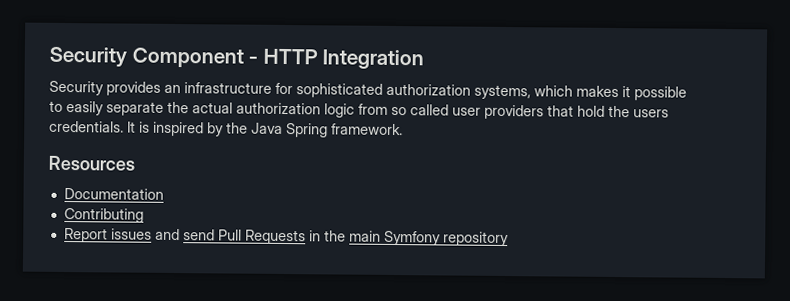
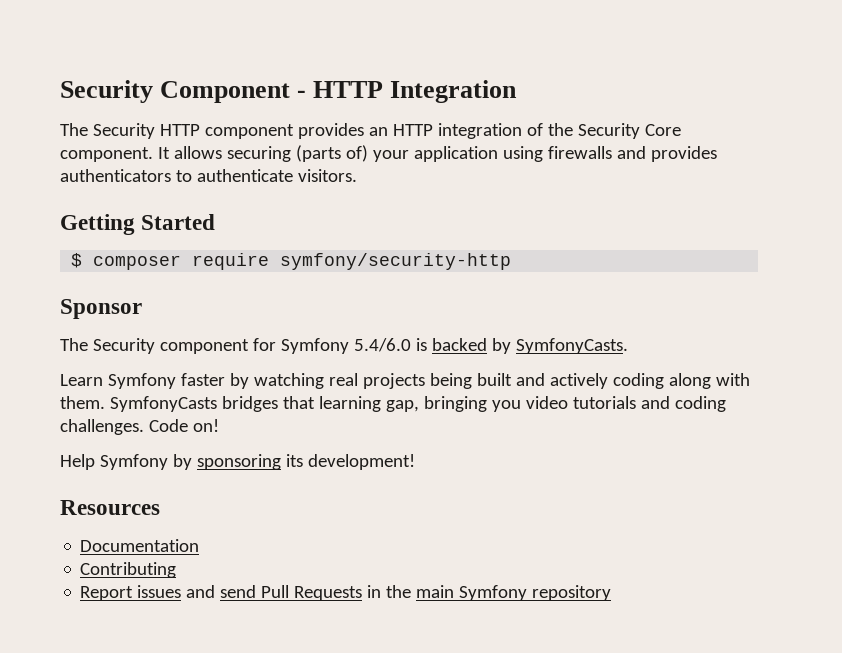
- Security provides an infrastructure for sophisticated authorization systems, which makes it possible to easily separate the actual authorization logic from so called user providers that hold the users credentials. It is inspired by the Java Spring framework.
+ The Security HTTP component provides an HTTP integration of the Security Core component. It allows securing (parts of) your application using firewalls and provides authenticators to authenticate visitors.
+ Getting Started
+ $ composer require symfony/security-http
+ Sponsor
+ The Security component for Symfony 5.4/6.0 is backed by SymfonyCasts.
+ Learn Symfony faster by watching real projects being built and actively coding along with them. SymfonyCasts bridges that learning gap, bringing you video tutorials and coding challenges. Code on!
+ Help Symfony by sponsoring its development!

